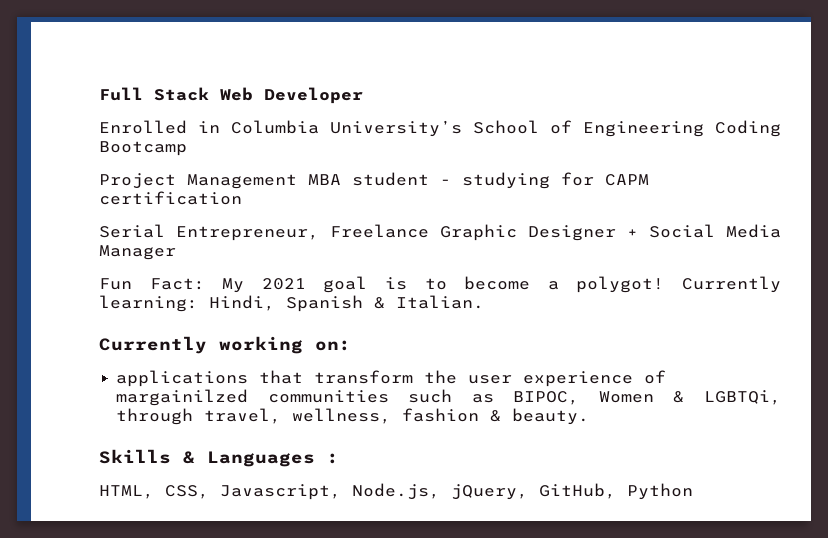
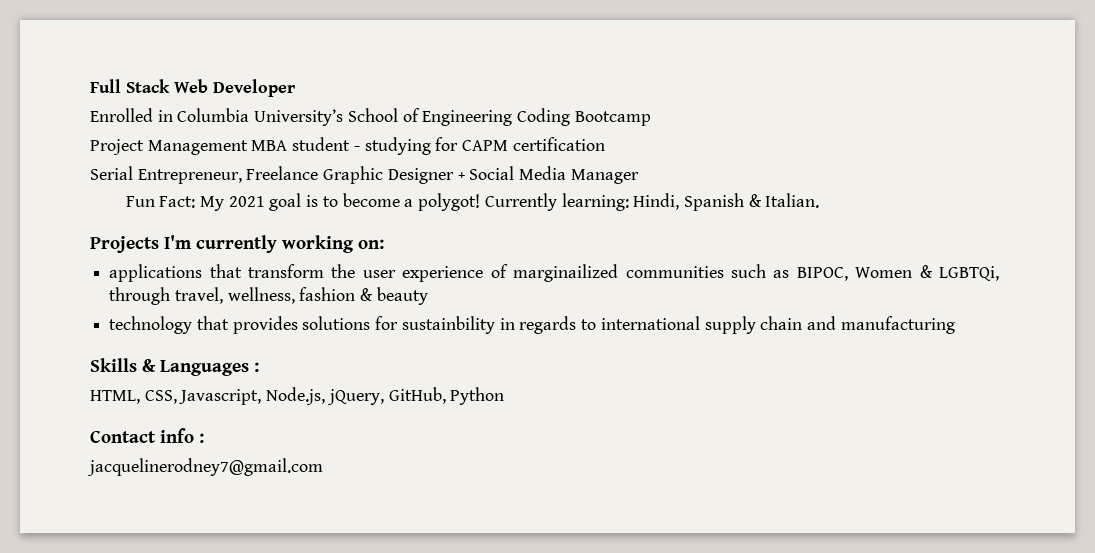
- Currently working on:
+ Projects I'm currently working on:
- applications that transform the user experience of margainilzed communities such as BIPOC, Women & LGBTQi, through travel, wellness, fashion & beauty.
+ applications that transform the user experience of marginailized communities such as BIPOC, Women & LGBTQi, through travel, wellness, fashion & beauty
+ technology that provides solutions for sustainbility in regards to international supply chain and manufacturing
+ Contact info :
+ jacquelinerodney7@gmail.com

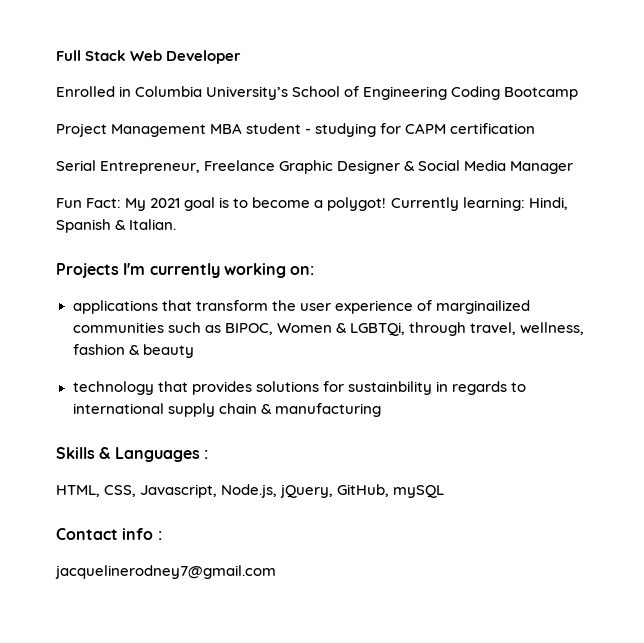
- Serial Entrepreneur, Freelance Graphic Designer + Social Media Manager
+ Serial Entrepreneur, Freelance Graphic Designer & Social Media Manager
- technology that provides solutions for sustainbility in regards to international supply chain and manufacturing
+ technology that provides solutions for sustainbility in regards to international supply chain & manufacturing
- HTML, CSS, Javascript, Node.js, jQuery, GitHub, Python
+ HTML, CSS, Javascript, Node.js, jQuery, GitHub, mySQL

